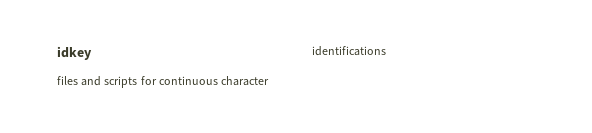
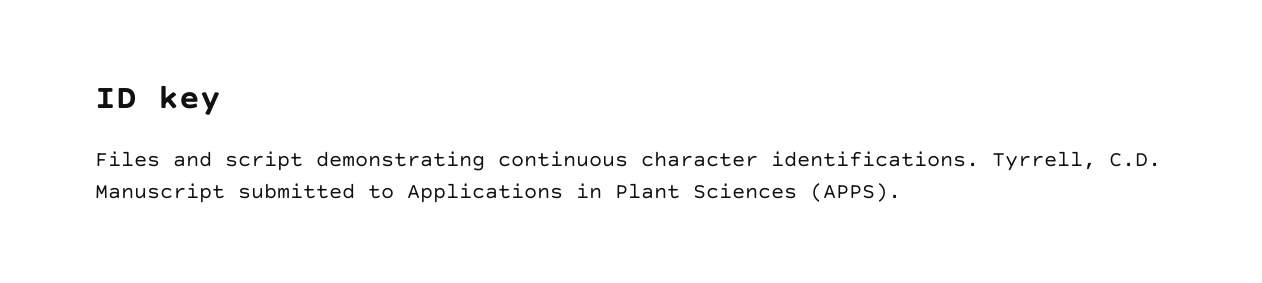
- idkey
- files and scripts for continuous character identifications
+ ID key
+ Files and script demonstrating continuous character identifications. Tyrrell, C.D. Manuscript submitted to Applications in Plant Sciences (APPS).

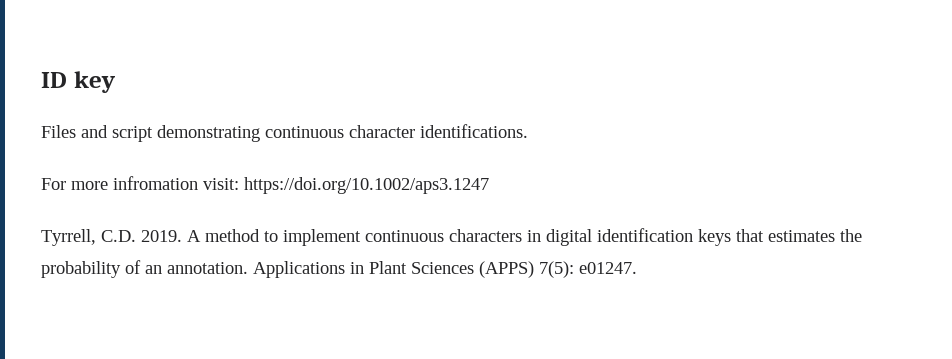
- Files and script demonstrating continuous character identifications. Tyrrell, C.D. Manuscript submitted to Applications in Plant Sciences (APPS).
+ Files and script demonstrating continuous character identifications.
+ For more infromation visit: https://doi.org/10.1002/aps3.1247
+ Tyrrell, C.D. 2019. A method to implement continuous characters in digital identification keys that estimates the probability of an annotation. Applications in Plant Sciences (APPS) 7(5): e01247.

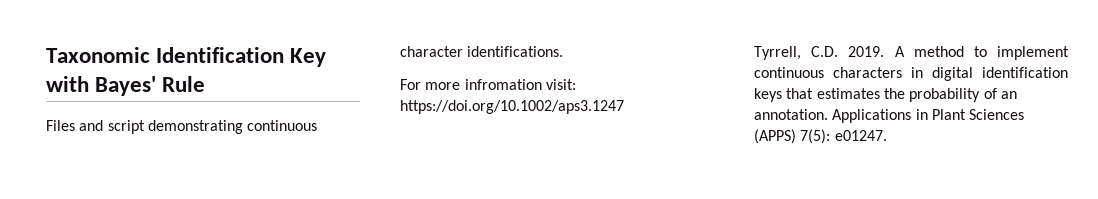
- ID key
+ Taxonomic Identification Key with Bayes' Rule

